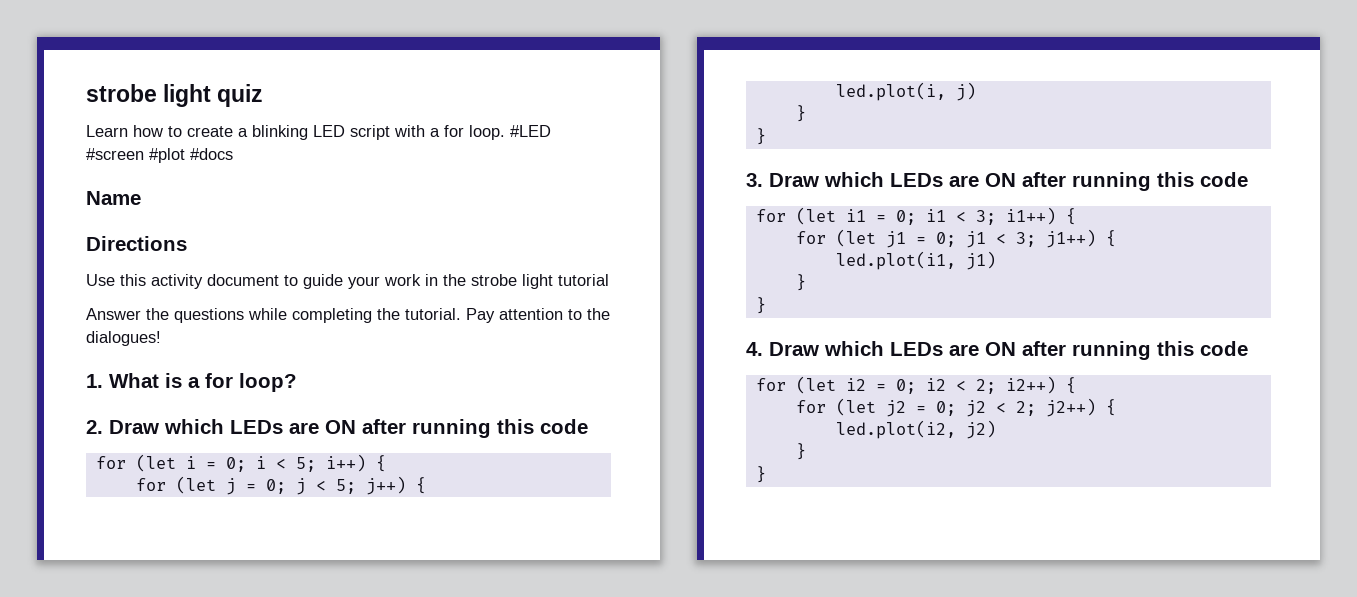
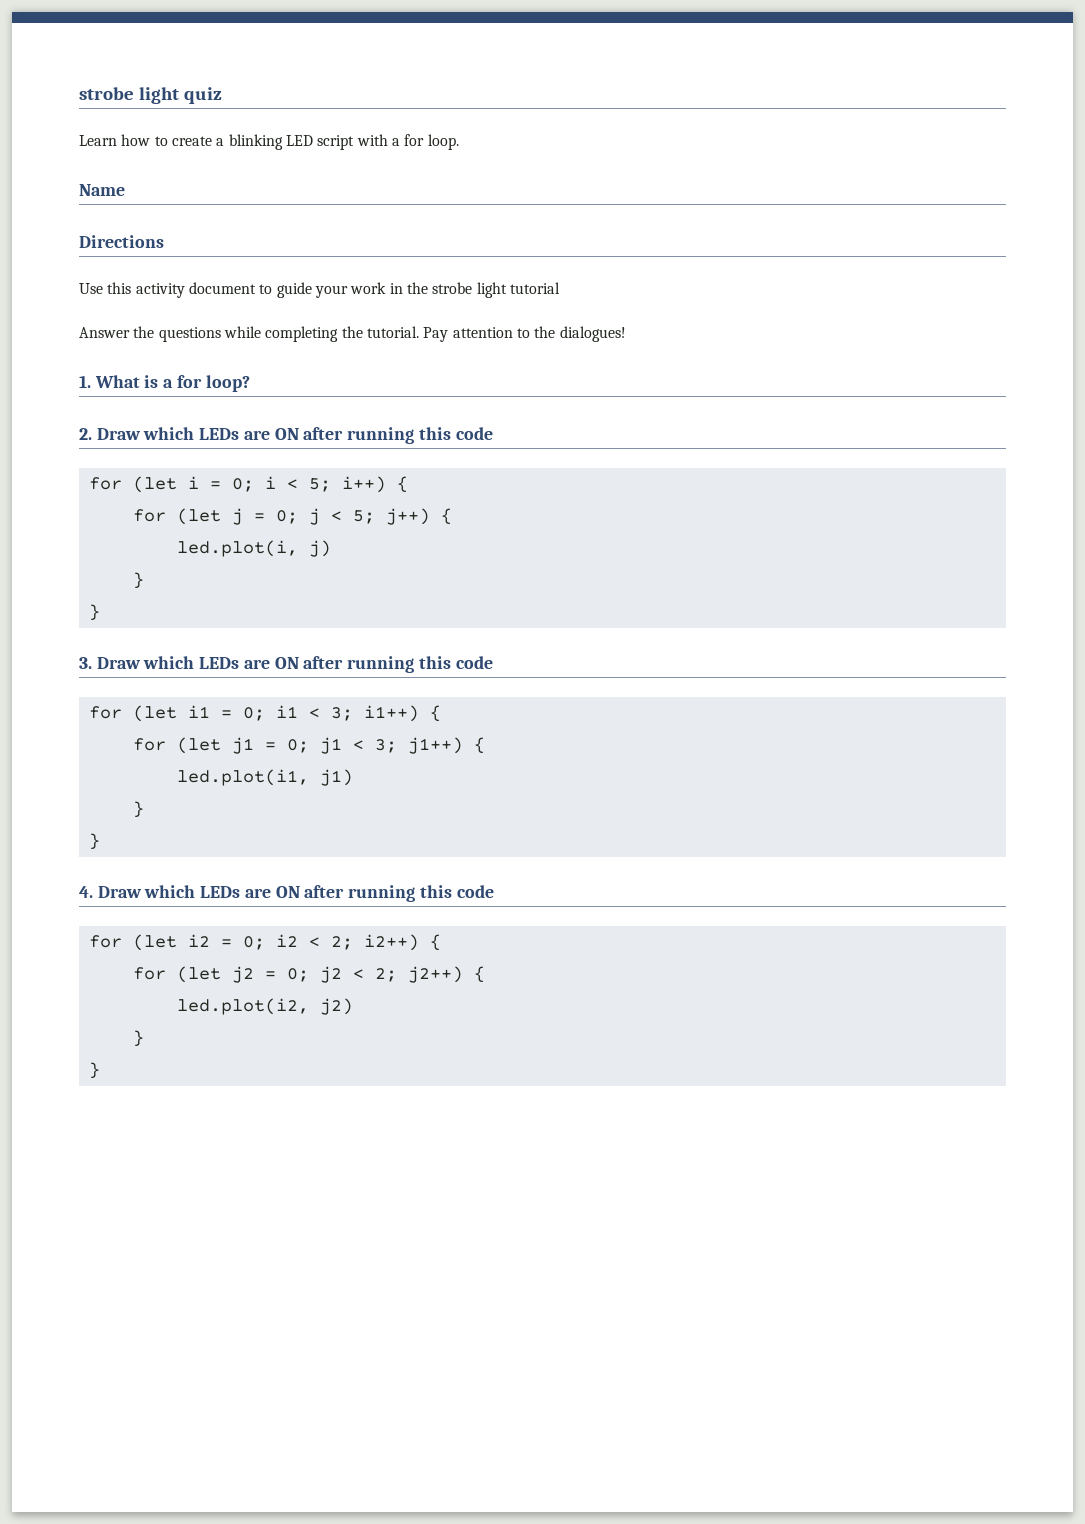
- #LED #screen #plot #docs

